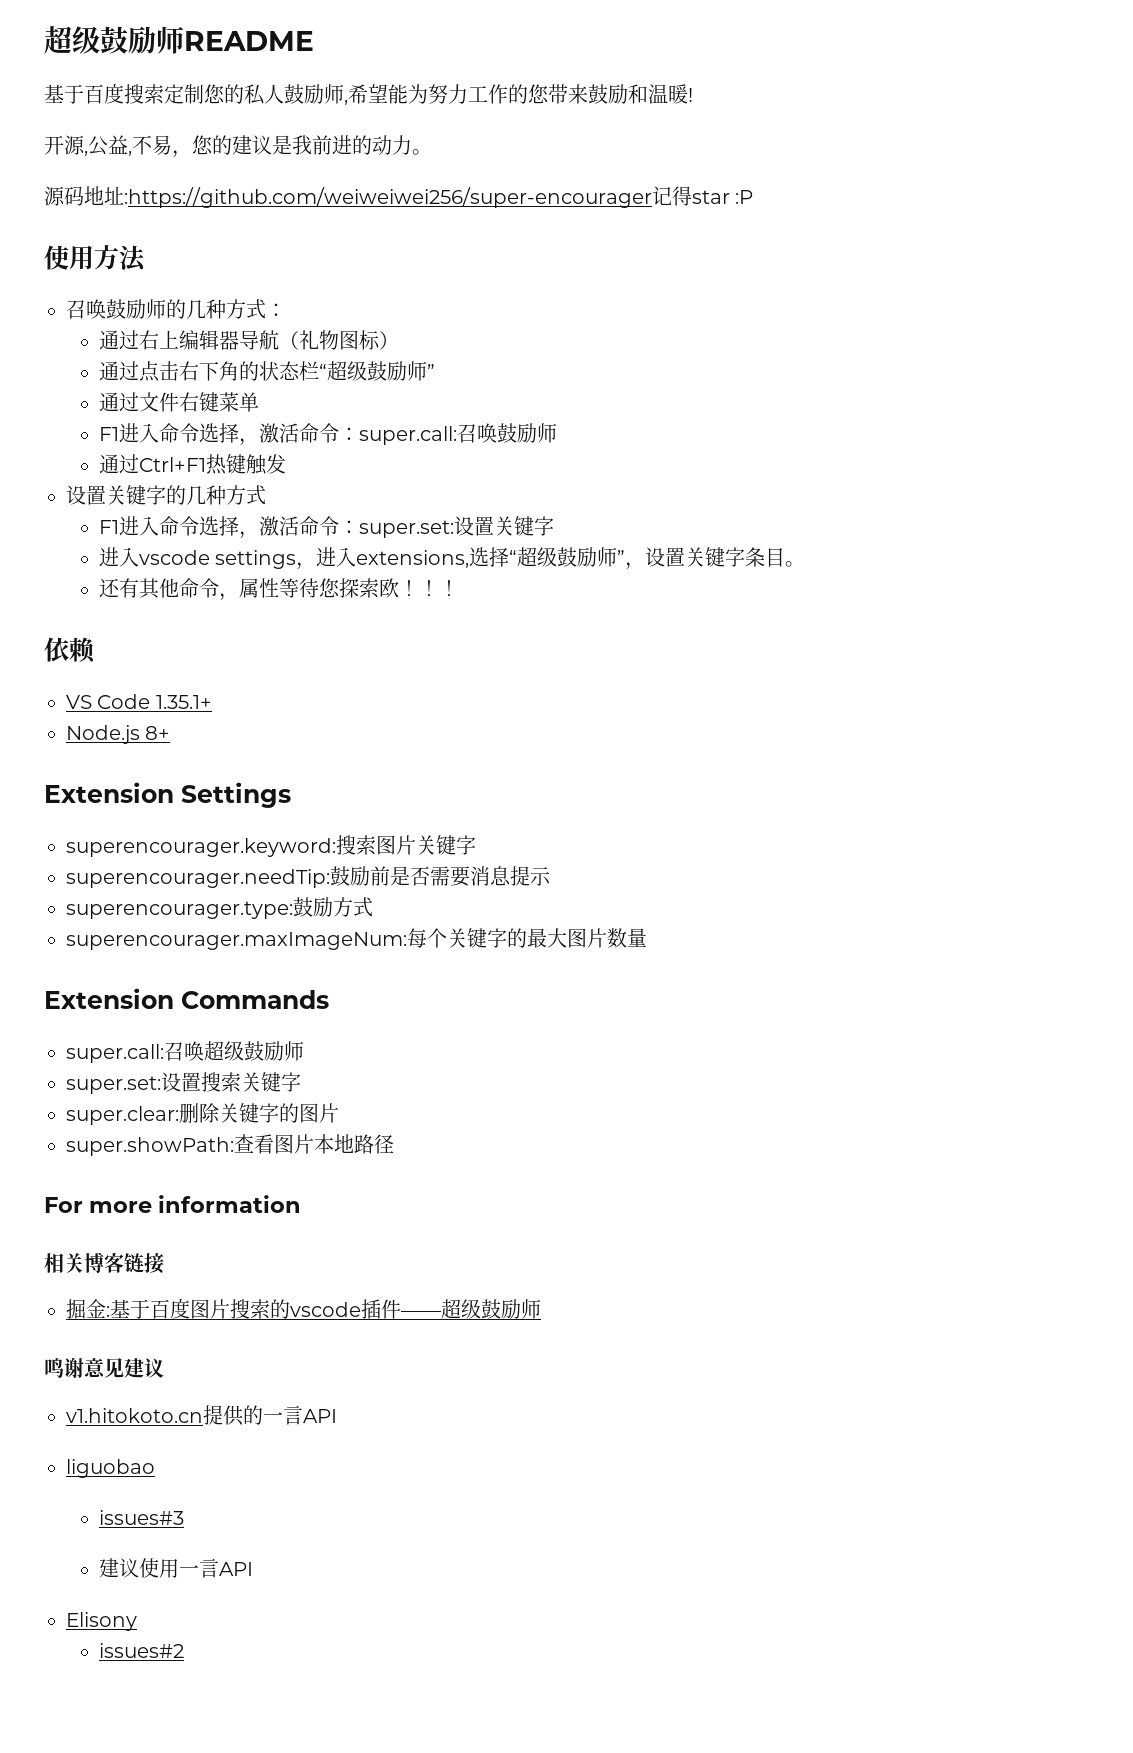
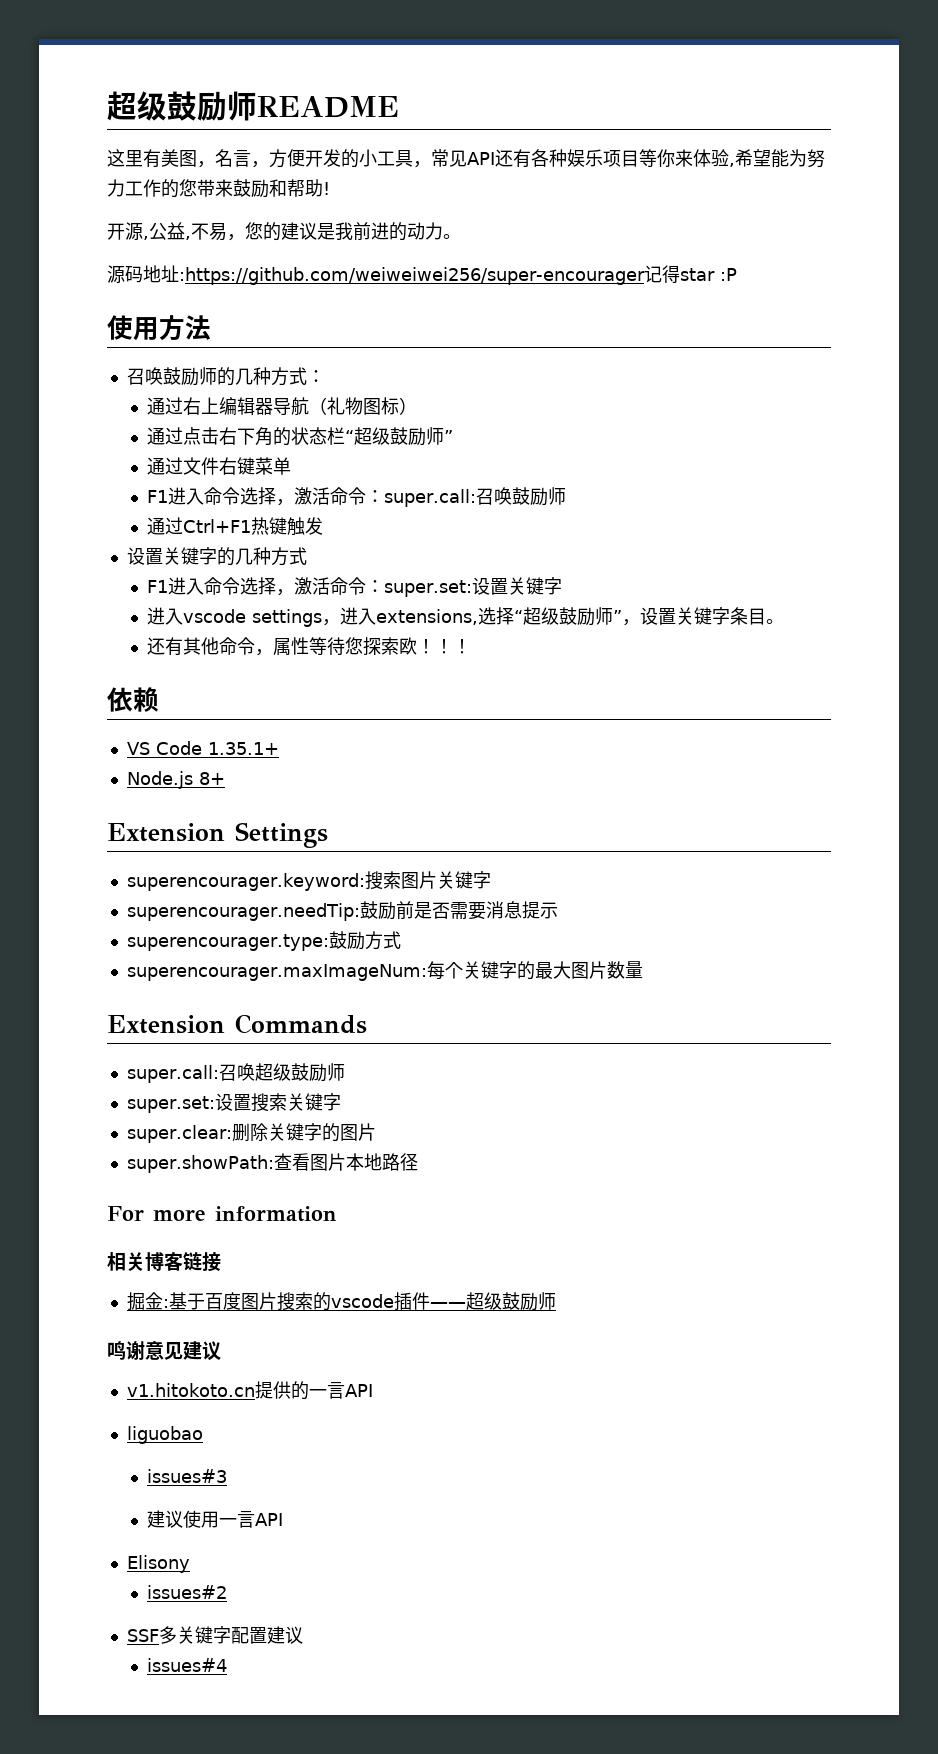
- 基于百度搜索定制您的私人鼓励师,希望能为努力工作的您带来鼓励和温暖!
+ 这里有美图，名言，方便开发的小工具，常见API还有各种娱乐项目等你来体验,希望能为努力工作的您带来鼓励和帮助!
+ SSF多关键字配置建议
+ issues#4

